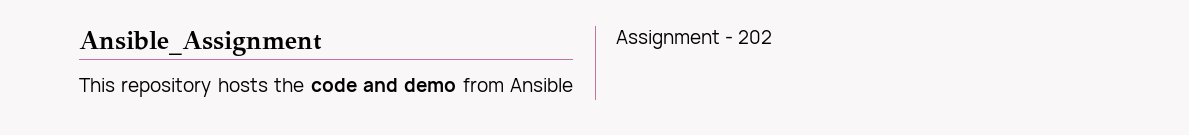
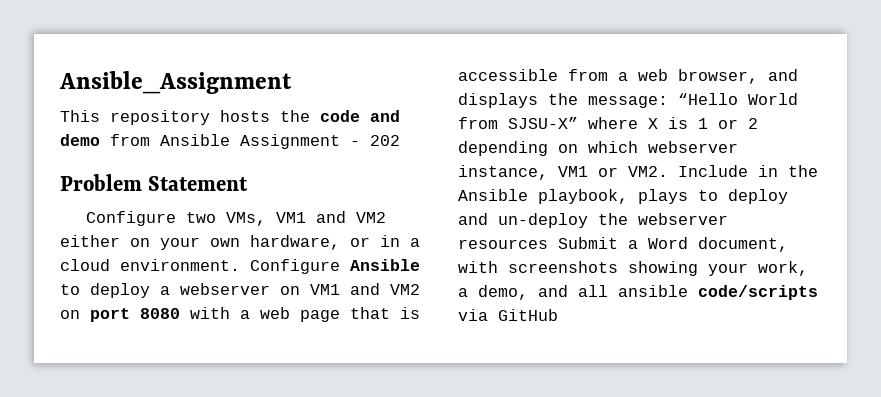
+ Problem Statement
+ Configure two VMs, VM1 and VM2 either on your own hardware, or in a cloud environment. Configure Ansible to deploy a webserver on VM1 and VM2 on port 8080 with a web page that is accessible from a web browser, and displays the message: “Hello World from SJSU-X” where X is 1 or 2 depending on which webserver instance, VM1 or VM2. Include in the Ansible playbook, plays to deploy and un-deploy the webserver resources Submit a Word document, with screenshots showing your work, a demo, and all ansible code/scripts via GitHub

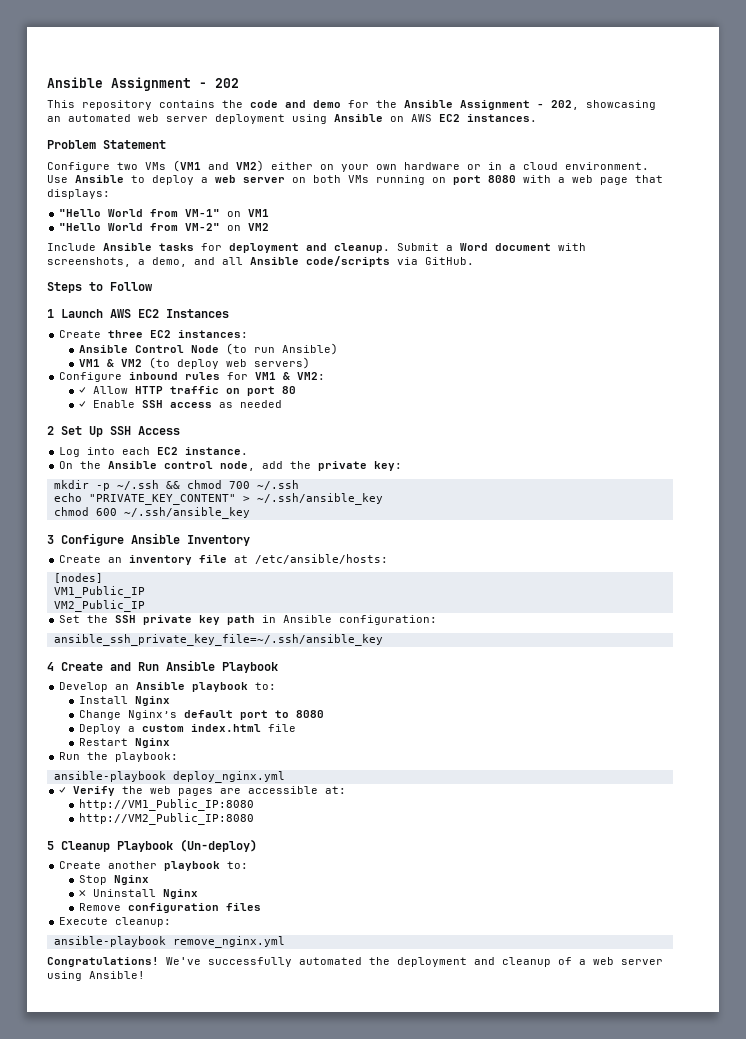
- Ansible_Assignment
+ Ansible Assignment - 202
- This repository hosts the code and demo from Ansible Assignment - 202
+ This repository contains the code and demo for the Ansible Assignment - 202, showcasing an automated web server deployment using Ansible on AWS EC2 instances.
- Configure two VMs, VM1 and VM2 either on your own hardware, or in a cloud environment.
+ Configure two VMs (VM1 and VM2) either on your own hardware or in a cloud environment.
- Configure Ansible to deploy a webserver on VM1 and VM2 on port 8080 with a web page that is accessible from a web browser, and displays the message: “Hello World from SJSU-X” where X is 1 or 2 depending on which webserver instance, VM1 or VM2. Include in the Ansible playbook, plays to deploy and un-deploy the webserver resources Submit a Word document, with screenshots showing your work, a demo, and all ansible code/scripts via GitHub
+ Use Ansible to deploy a web server on both VMs running on port 8080 with a web page that displays:
+ "Hello World from VM-1" on VM1
+ "Hello World from VM-2" on VM2
+ Include Ansible tasks for deployment and cleanup. Submit a Word document with screenshots, a demo, and all Ansible code/scripts via GitHub.
+ Steps to Follow
+ 1 Launch AWS EC2 Instances
+ Create three EC2 instances:
+ Ansible Control Node (to run Ansible)
+ VM1 & VM2 (to deploy web servers)
+ Configure inbound rules for VM1 & VM2:
+ ✓ Allow HTTP traffic on port 80
+ ✓ Enable SSH access as needed
+ 2 Set Up SSH Access
+ Log into each EC2 instance.
+ On the Ansible control node, add the private key:
+ mkdir -p ~/.ssh && chmod 700 ~/.ssh
+ echo "PRIVATE_KEY_CONTENT" > ~/.ssh/ansible_key
+ chmod 600 ~/.ssh/ansible_key
+ 3 Configure Ansible Inventory
+ Create an inventory file at /etc/ansible/hosts:
+ [nodes]
+ VM1_Public_IP
+ VM2_Public_IP
+ Set the SSH private key path in Ansible configuration:
+ ansible_ssh_private_key_file=~/.ssh/ansible_key
+ 4 Create and Run Ansible Playbook
+ Develop an Ansible playbook to:
+ Install Nginx
+ Change Nginx’s default port to 8080
+ Deploy a custom index.html file
+ Restart Nginx
+ Run the playbook:
+ ansible-playbook deploy_nginx.yml
+ ✓ Verify the web pages are accessible at:
+ http://VM1_Public_IP:8080
+ http://VM2_Public_IP:8080
+ 5 Cleanup Playbook (Un-deploy)
+ Create another playbook to:
+ Stop Nginx
+ ✗ Uninstall Nginx
+ Remove configuration files
+ Execute cleanup:
+ ansible-playbook remove_nginx.yml
+ Congratulations! We've successfully automated the deployment and cleanup of a web server using Ansible!

